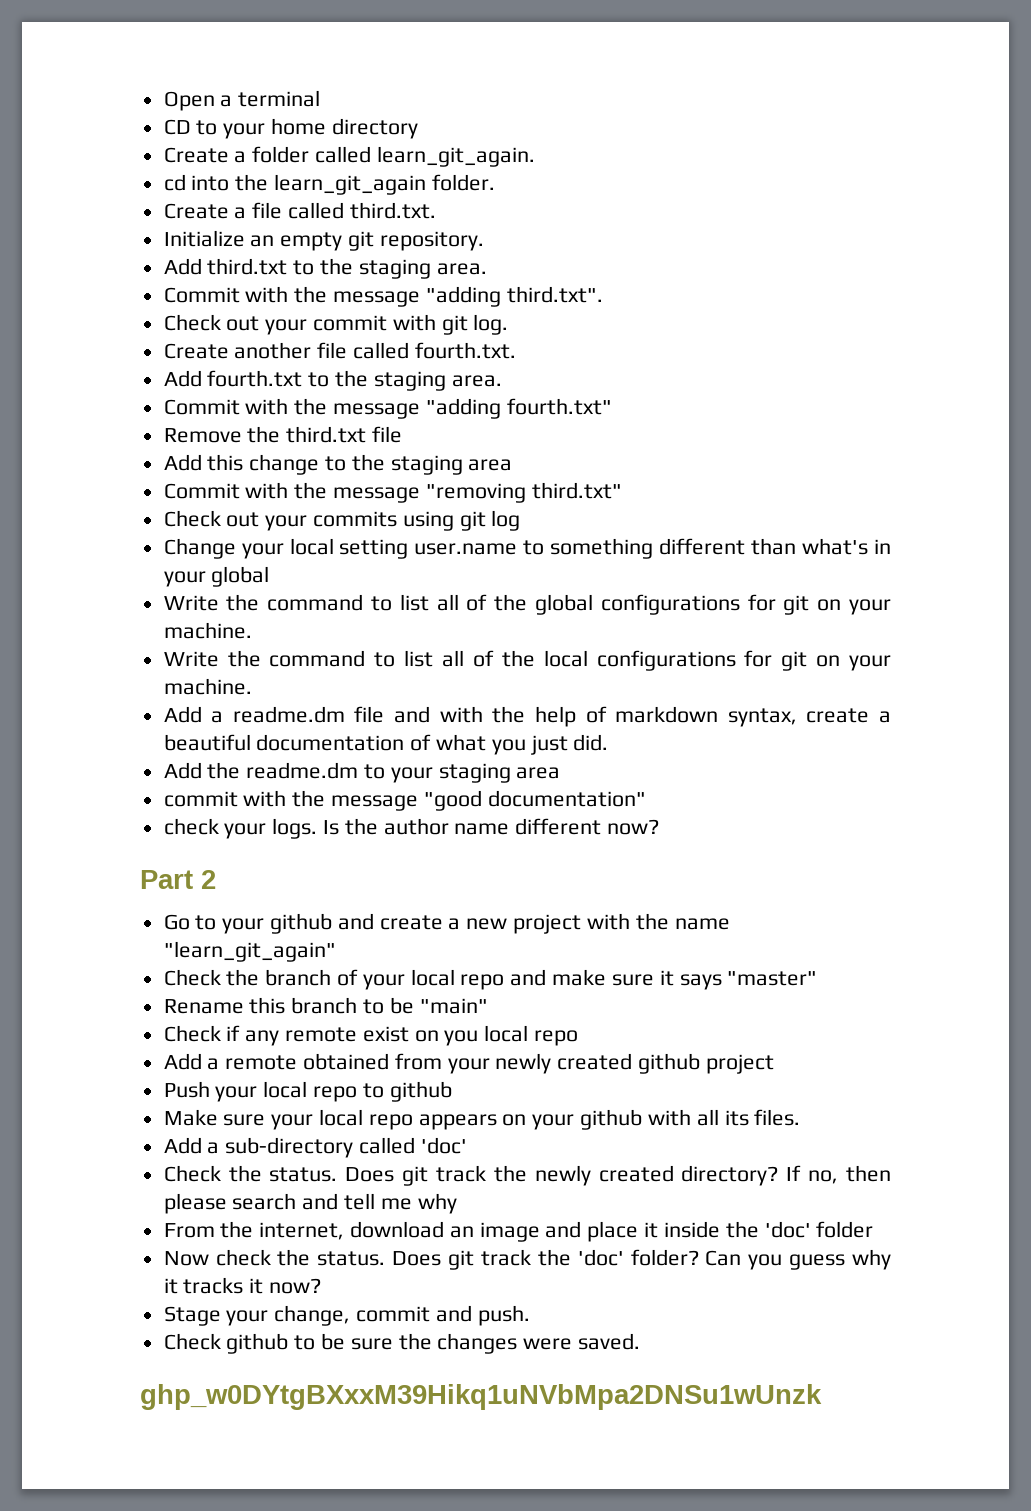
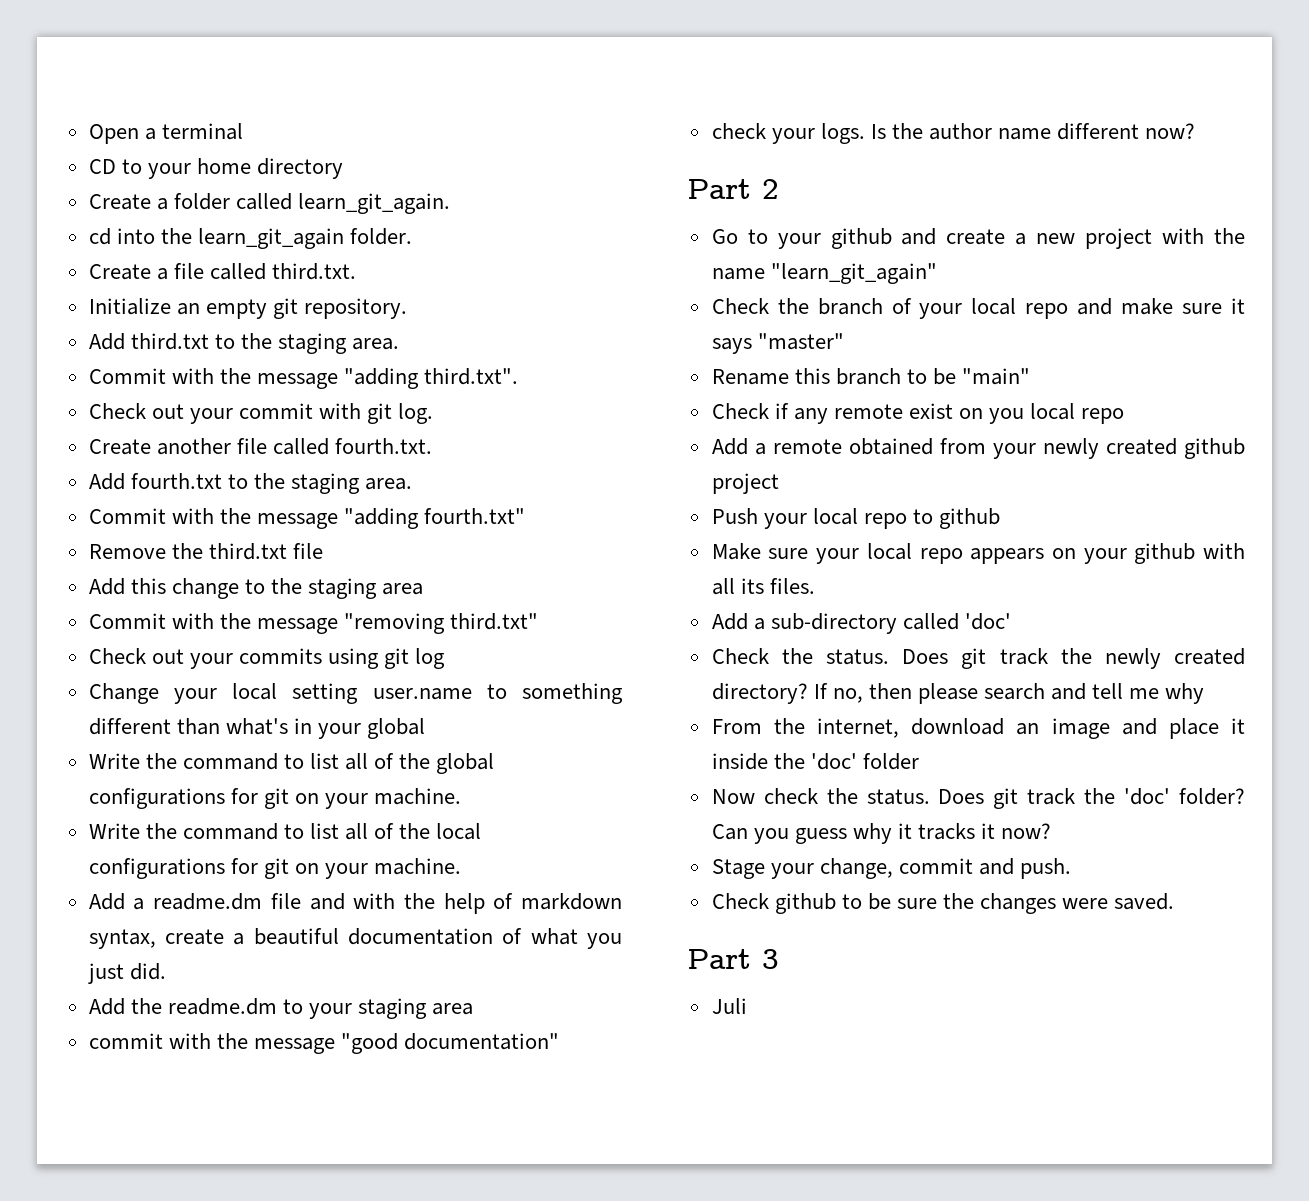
- 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
+ Part 3
+ Juli

